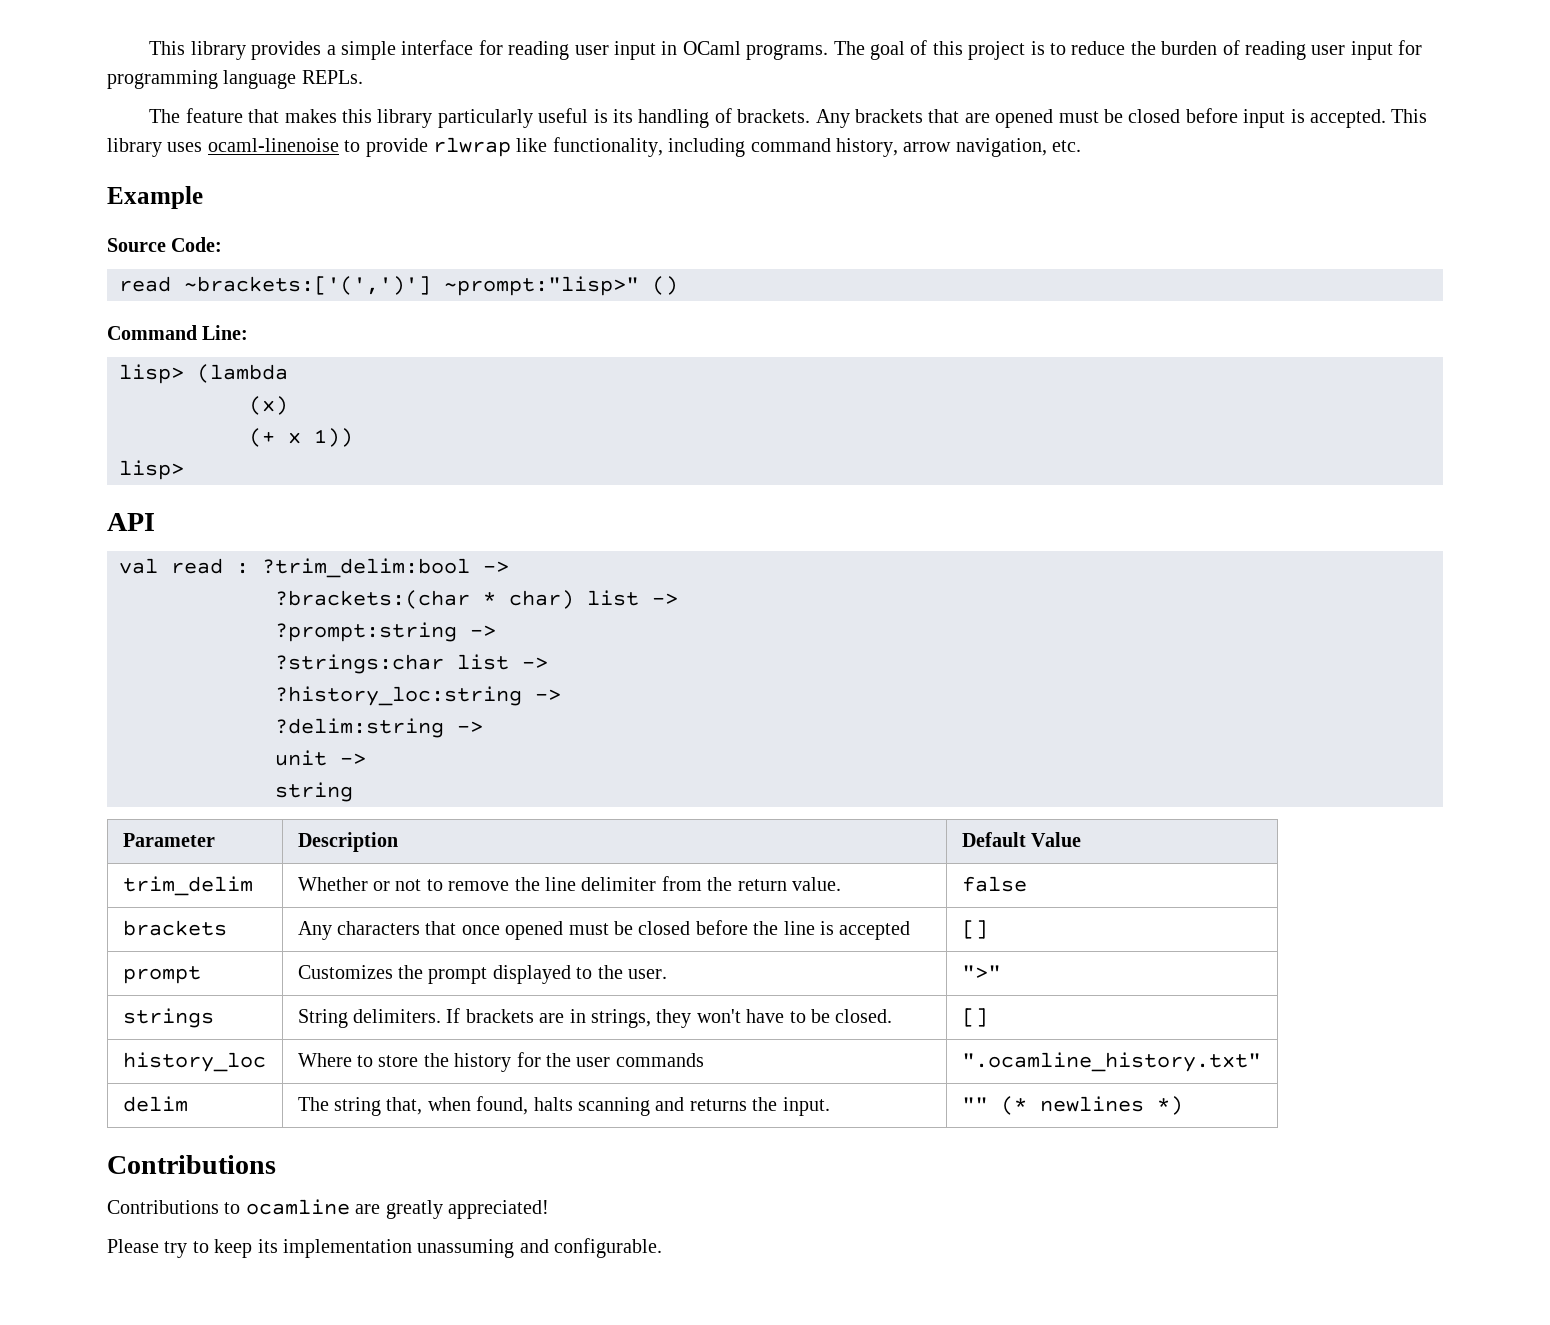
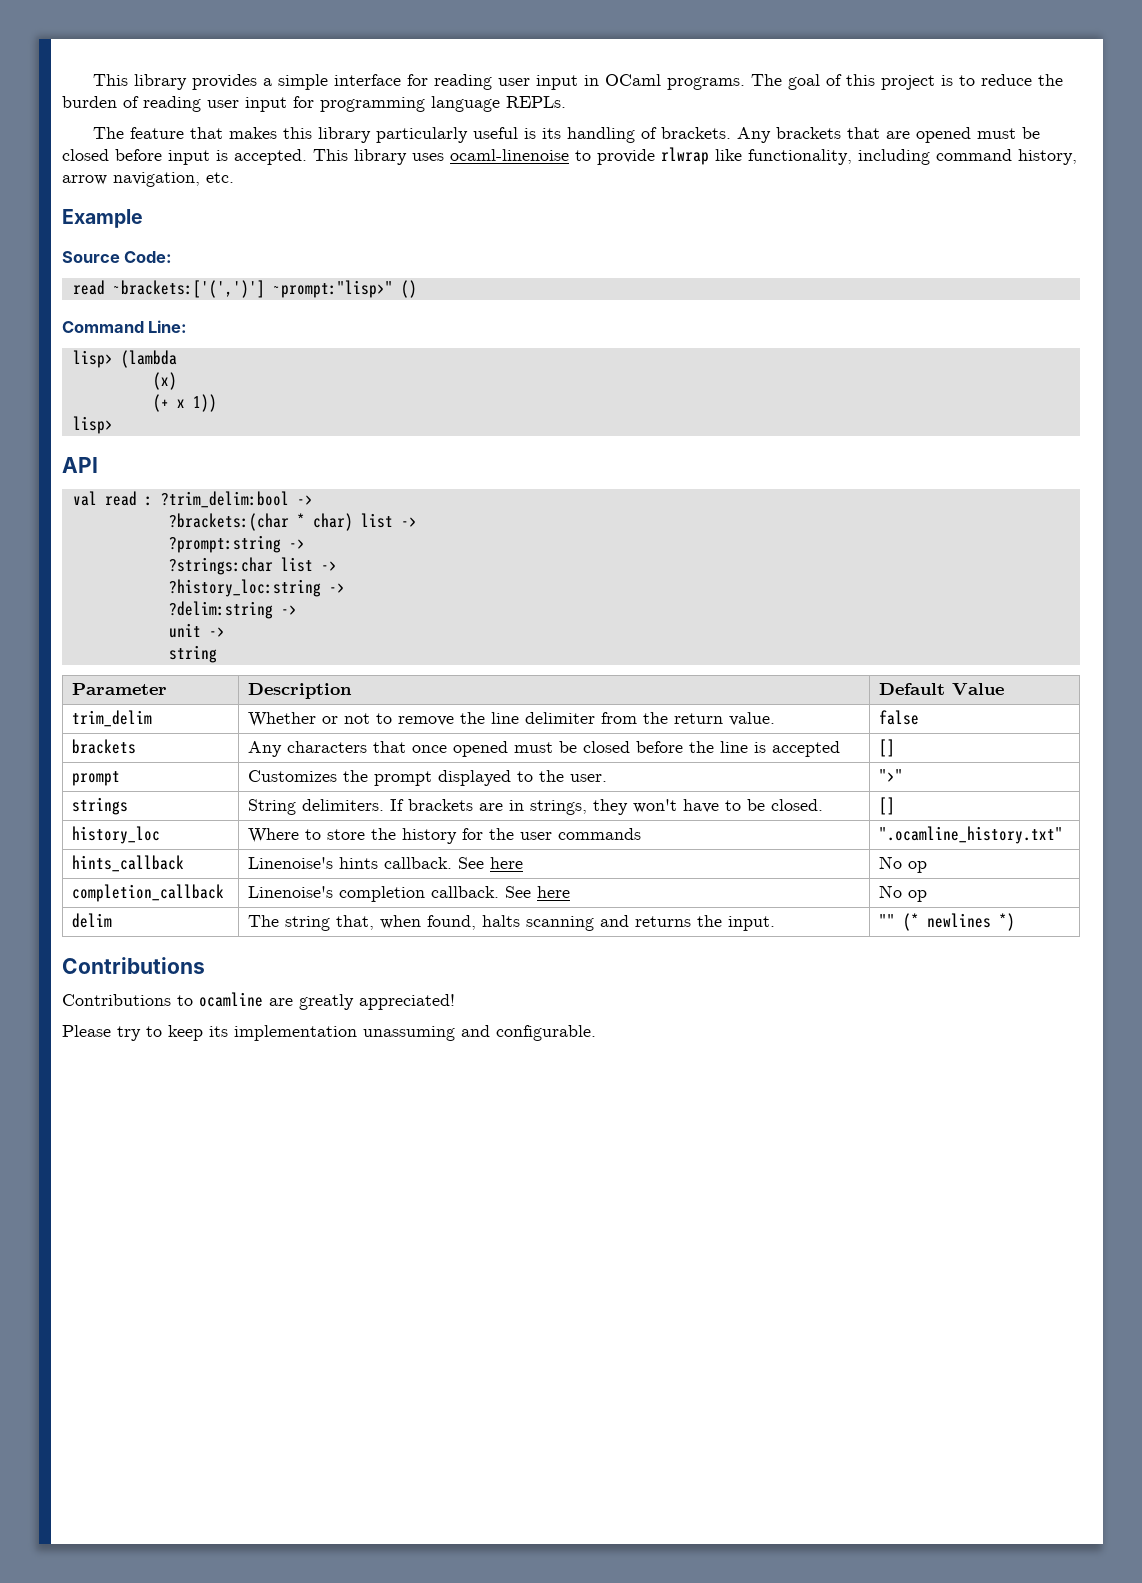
+ hints_callback | Linenoise's hints callback. See here | No op
+ completion_callback | Linenoise's completion callback. See here | No op

